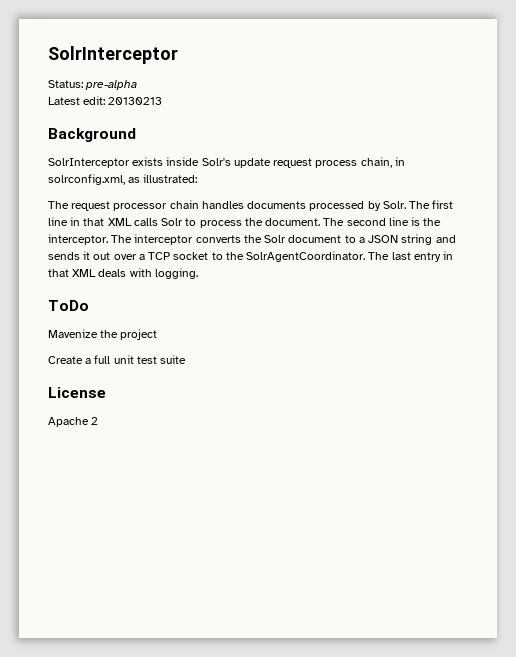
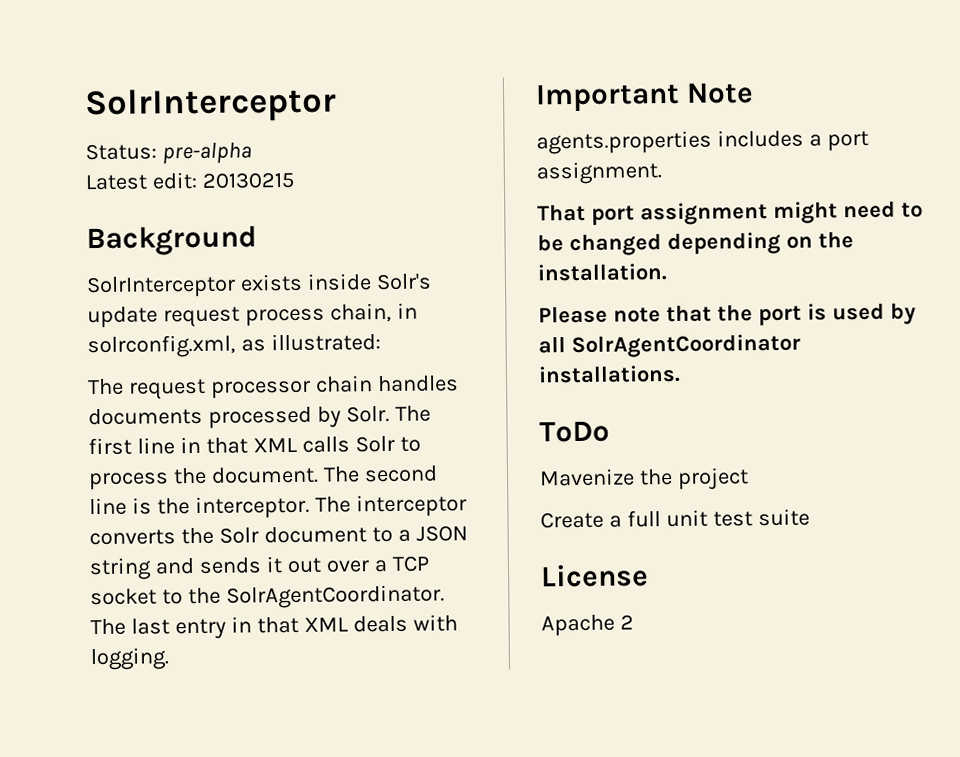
- Latest edit: 20130213
+ Latest edit: 20130215
+ Important Note
+ agents.properties includes a port assignment.
+ That port assignment might need to be changed depending on the installation.
+ Please note that the port is used by all SolrAgentCoordinator installations.

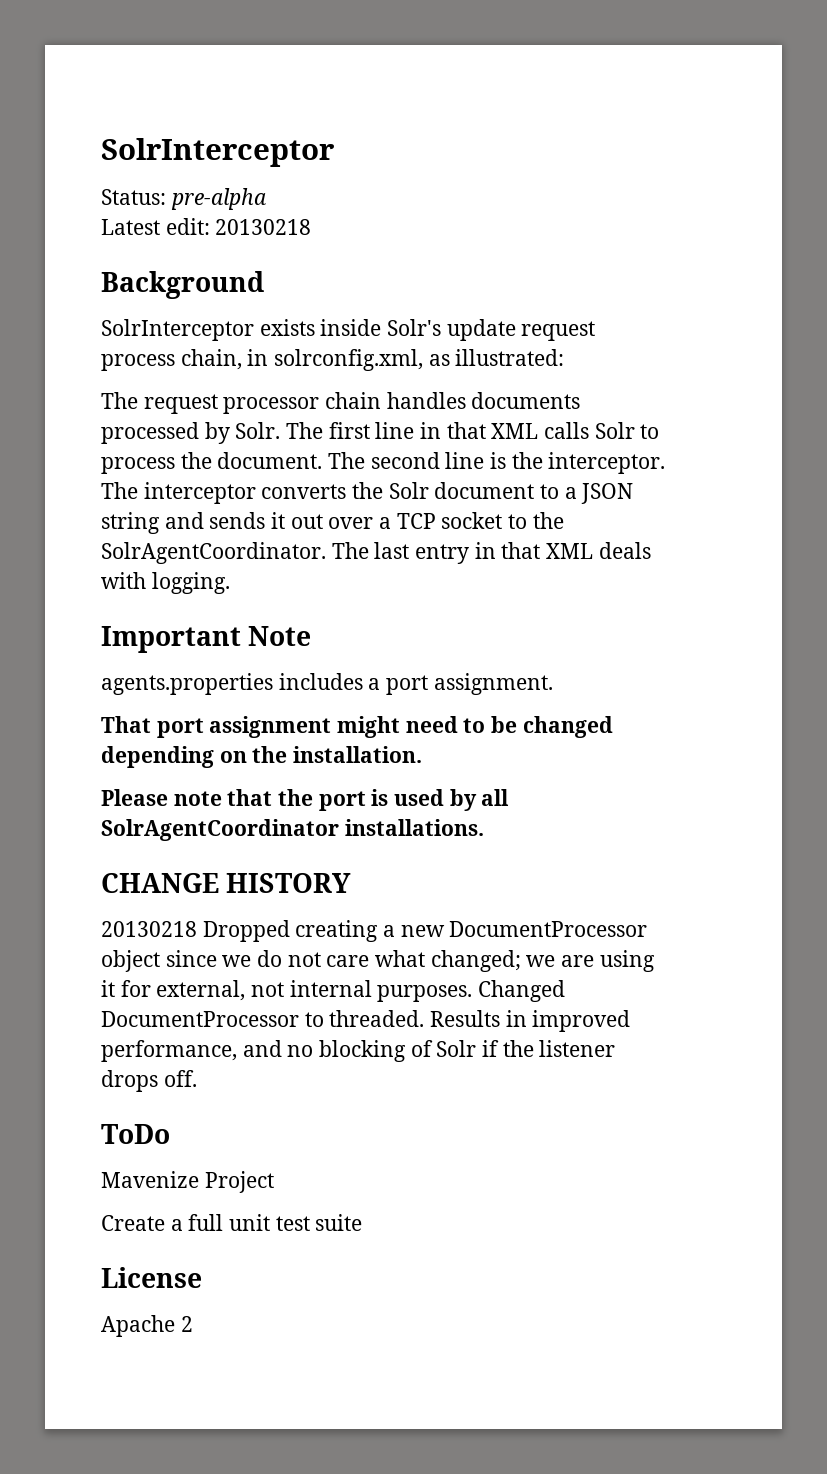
- Latest edit: 20130215
+ Latest edit: 20130218
+ CHANGE HISTORY
+ 20130218 Dropped creating a new DocumentProcessor object since we do not care what changed; we are using it for external, not internal purposes. Changed DocumentProcessor to threaded. Results in improved performance, and no blocking of Solr if the listener drops off.
- Mavenize the project
+ Mavenize Project

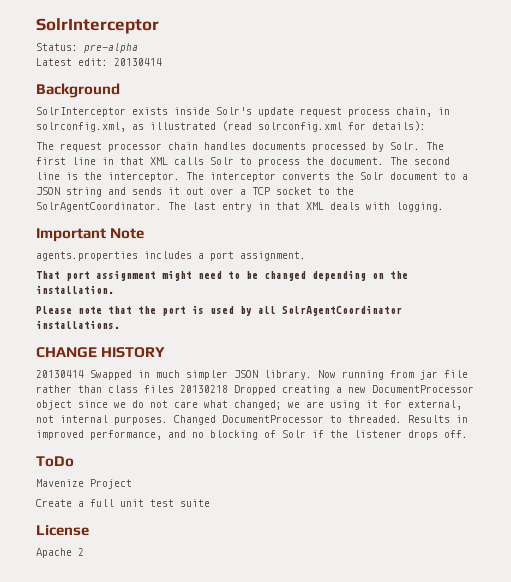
- Latest edit: 20130218
+ Latest edit: 20130414
- SolrInterceptor exists inside Solr's update request process chain, in solrconfig.xml, as illustrated:
+ SolrInterceptor exists inside Solr's update request process chain, in solrconfig.xml, as illustrated (read solrconfig.xml for details):
- 20130218 Dropped creating a new DocumentProcessor object since we do not care what changed; we are using it for external, not internal purposes.
+ 20130414 Swapped in much simpler JSON library. Now running from jar file rather than class files 20130218 Dropped creating a new DocumentProcessor object since we do not care what changed; we are using it for external, not internal purposes.

